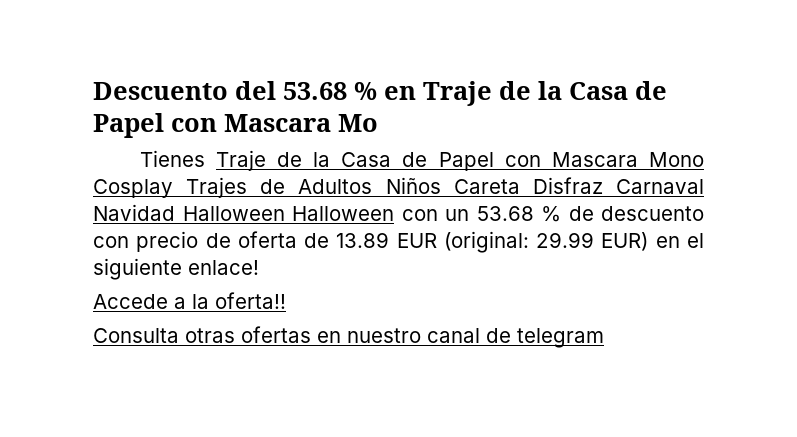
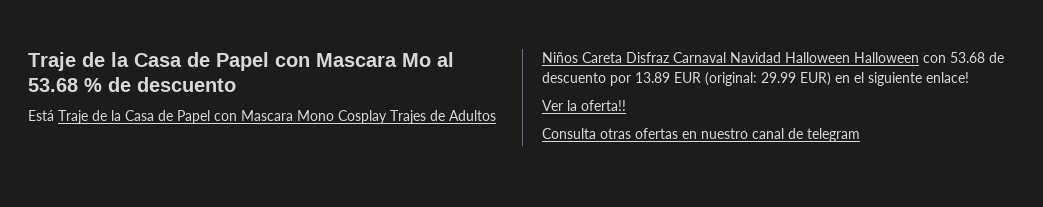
- Descuento del 53.68 % en Traje de la Casa de Papel con Mascara Mo
- Tienes Traje de la Casa de Papel con Mascara Mono Cosplay Trajes de Adultos Niños Careta Disfraz Carnaval Navidad Halloween Halloween con un 53.68 % de descuento con precio de oferta de 13.89 EUR (original: 29.99 EUR) en el siguiente enlace!
+ Traje de la Casa de Papel con Mascara Mo al 53.68 % de descuento
+ Está Traje de la Casa de Papel con Mascara Mono Cosplay Trajes de Adultos Niños Careta Disfraz Carnaval Navidad Halloween Halloween con 53.68 de descuento por 13.89 EUR (original: 29.99 EUR) en el siguiente enlace!
- Accede a la oferta!!
+ Ver la oferta!!

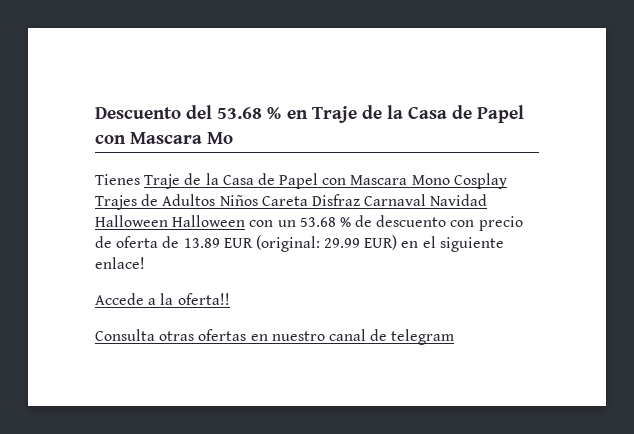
- Traje de la Casa de Papel con Mascara Mo al 53.68 % de descuento
- Está Traje de la Casa de Papel con Mascara Mono Cosplay Trajes de Adultos Niños Careta Disfraz Carnaval Navidad Halloween Halloween con 53.68 de descuento por 13.89 EUR (original: 29.99 EUR) en el siguiente enlace!
+ Descuento del 53.68 % en Traje de la Casa de Papel con Mascara Mo
+ Tienes Traje de la Casa de Papel con Mascara Mono Cosplay Trajes de Adultos Niños Careta Disfraz Carnaval Navidad Halloween Halloween con un 53.68 % de descuento con precio de oferta de 13.89 EUR (original: 29.99 EUR) en el siguiente enlace!
- Ver la oferta!!
+ Accede a la oferta!!

